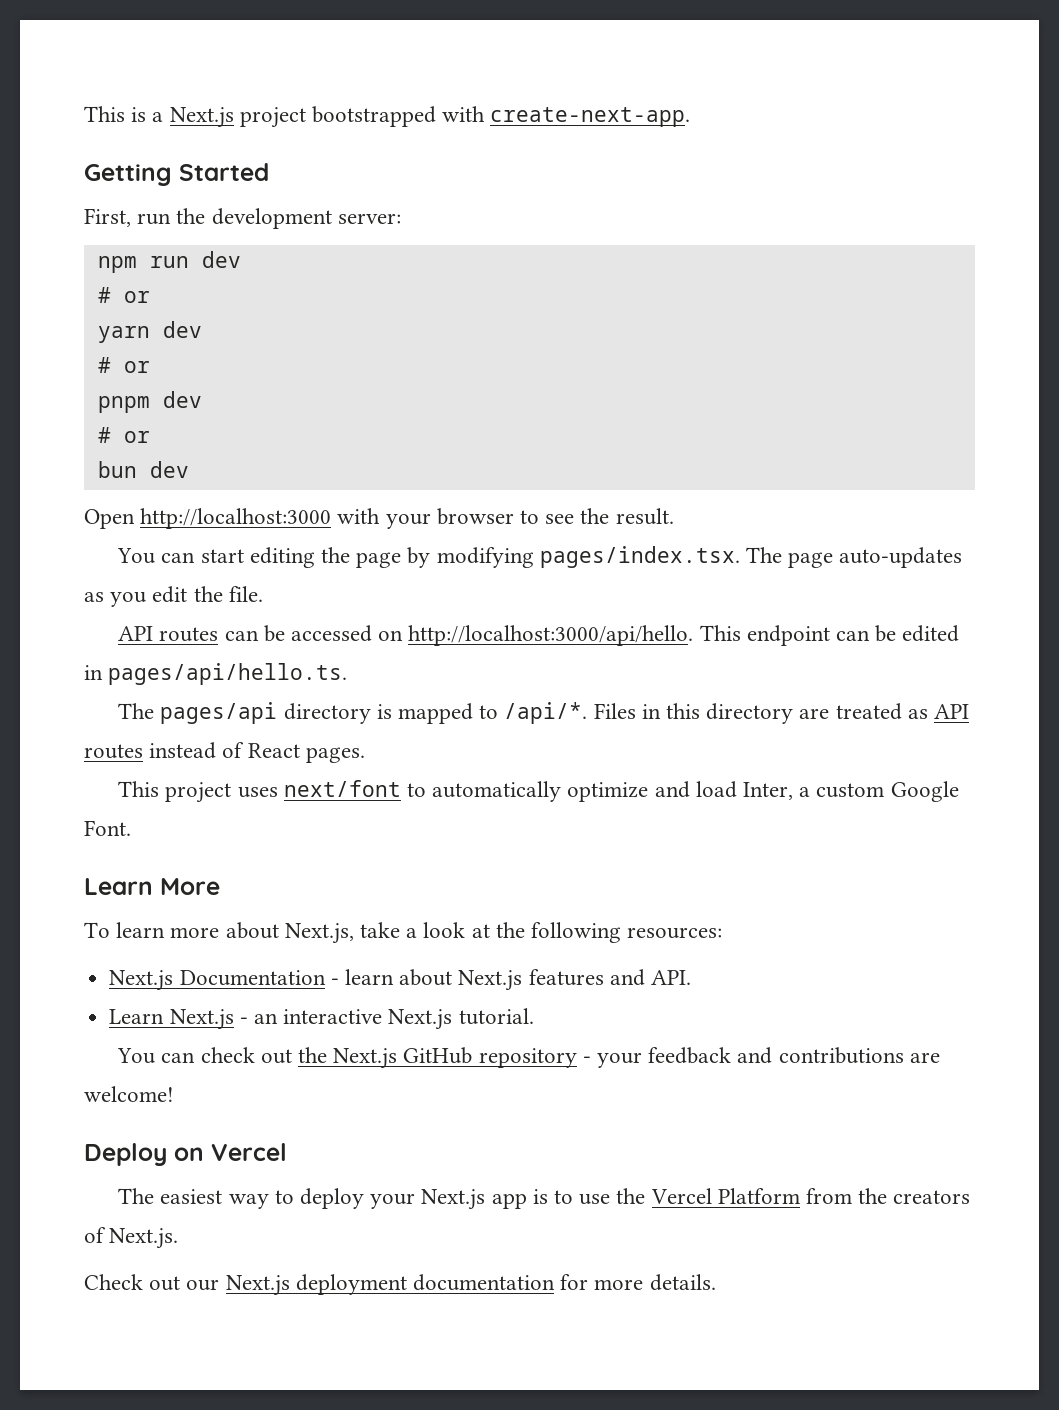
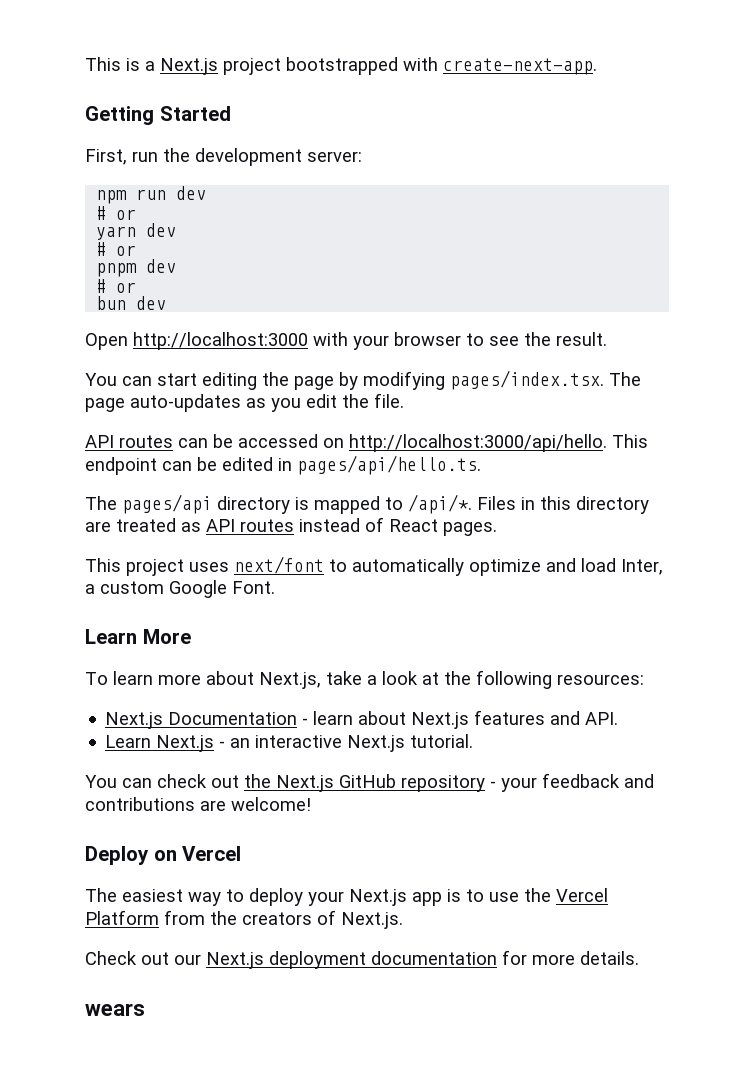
+ wears

